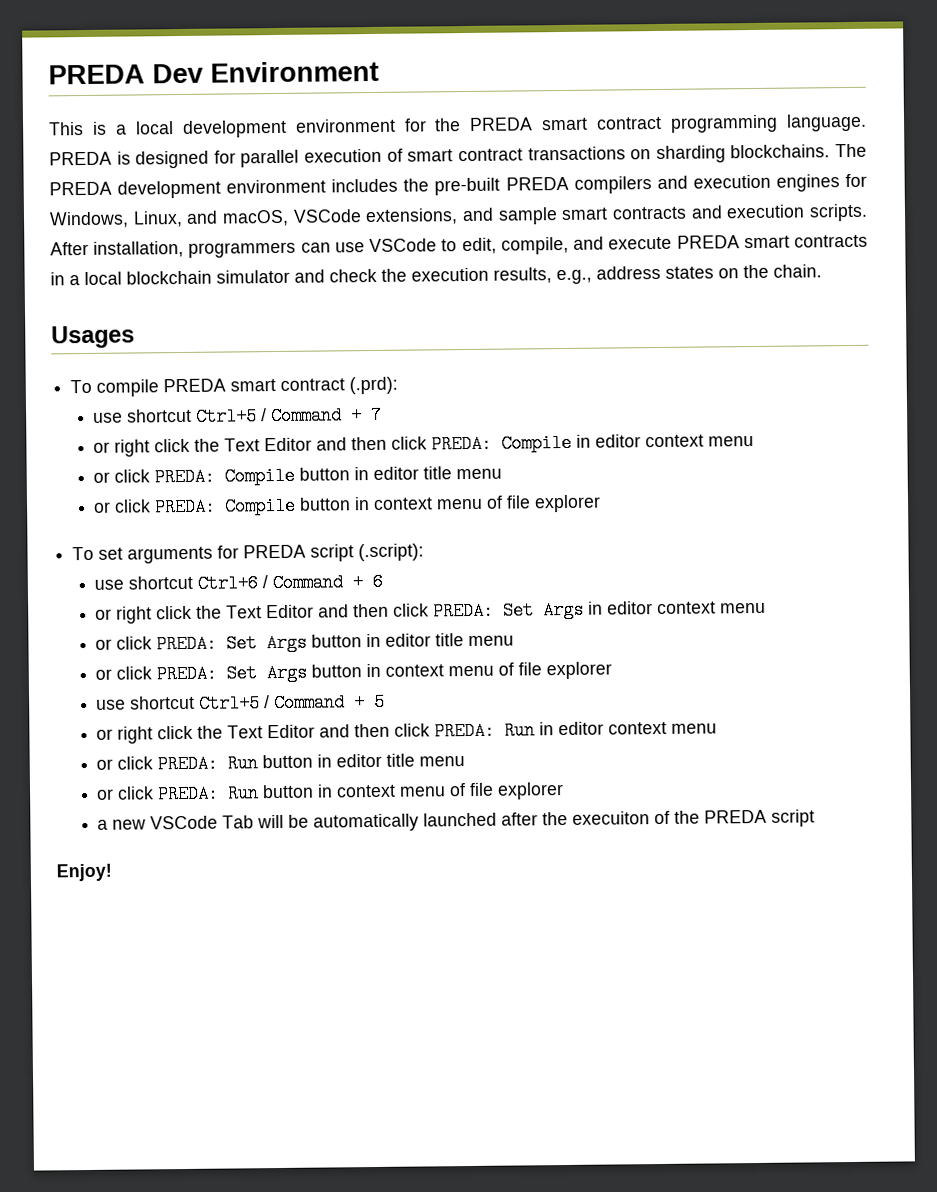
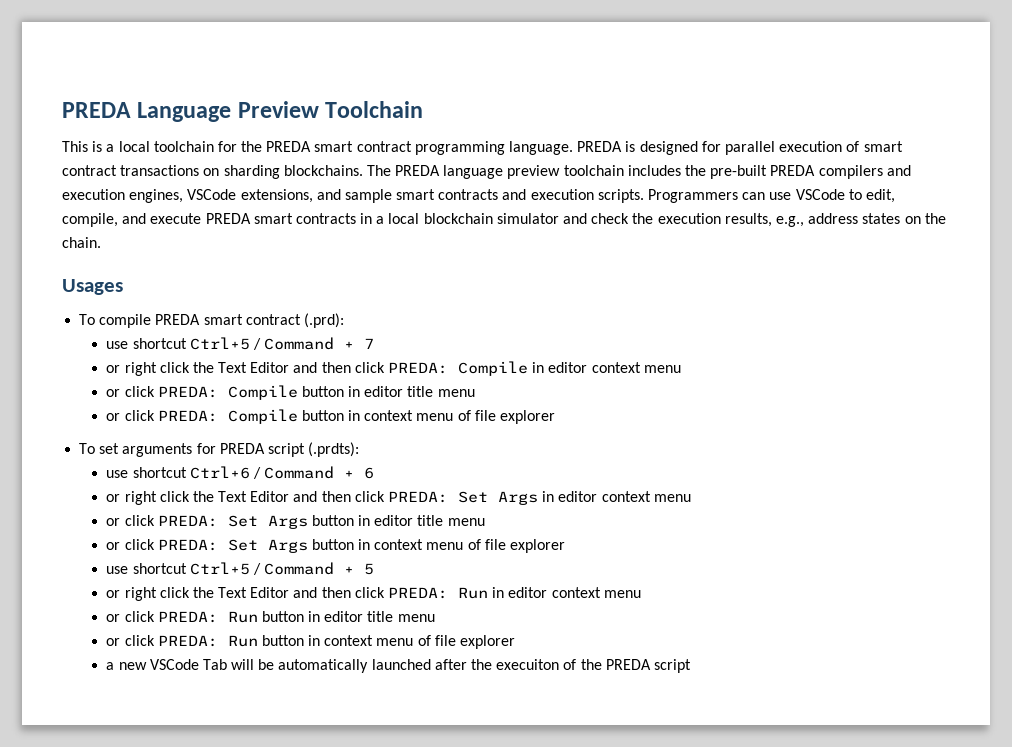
- PREDA Dev Environment
+ PREDA Language Preview Toolchain
- This is a local development environment for the PREDA smart contract programming language.
+ This is a local toolchain for the PREDA smart contract programming language.
- The PREDA development environment includes the pre-built PREDA compilers and execution engines for Windows, Linux, and macOS, VSCode extensions, and sample smart contracts and execution scripts.
+ The PREDA language preview toolchain includes the pre-built PREDA compilers and execution engines, VSCode extensions, and sample smart contracts and execution scripts.
- After installation, programmers can use VSCode to edit, compile, and execute PREDA smart contracts in a local blockchain simulator and check the execution results, e.g., address states on the chain.
+ Programmers can use VSCode to edit, compile, and execute PREDA smart contracts in a local blockchain simulator and check the execution results, e.g., address states on the chain.
- To set arguments for PREDA script (.script):
+ To set arguments for PREDA script (.prdts):
- Enjoy!

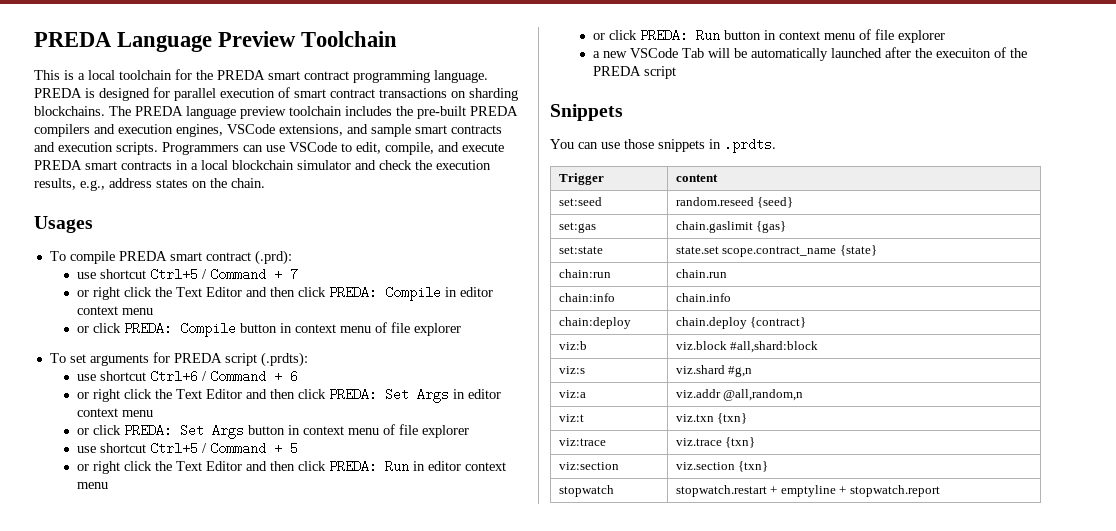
- or click PREDA: Compile button in editor title menu
- or click PREDA: Set Args button in editor title menu
- or click PREDA: Run button in editor title menu
+ Snippets
+ You can use those snippets in .prdts.
+ Trigger | content
+ set:seed | random.reseed {seed}
+ set:gas | chain.gaslimit {gas}
+ set:state | state.set scope.contract_name {state}
+ chain:run | chain.run
+ chain:info | chain.info
+ chain:deploy | chain.deploy {contract}
+ viz:b | viz.block #all,shard:block
+ viz:s | viz.shard #g,n
+ viz:a | viz.addr @all,random,n
+ viz:t | viz.txn {txn}
+ viz:trace | viz.trace {txn}
+ viz:section | viz.section {txn}
+ stopwatch | stopwatch.restart + emptyline + stopwatch.report

